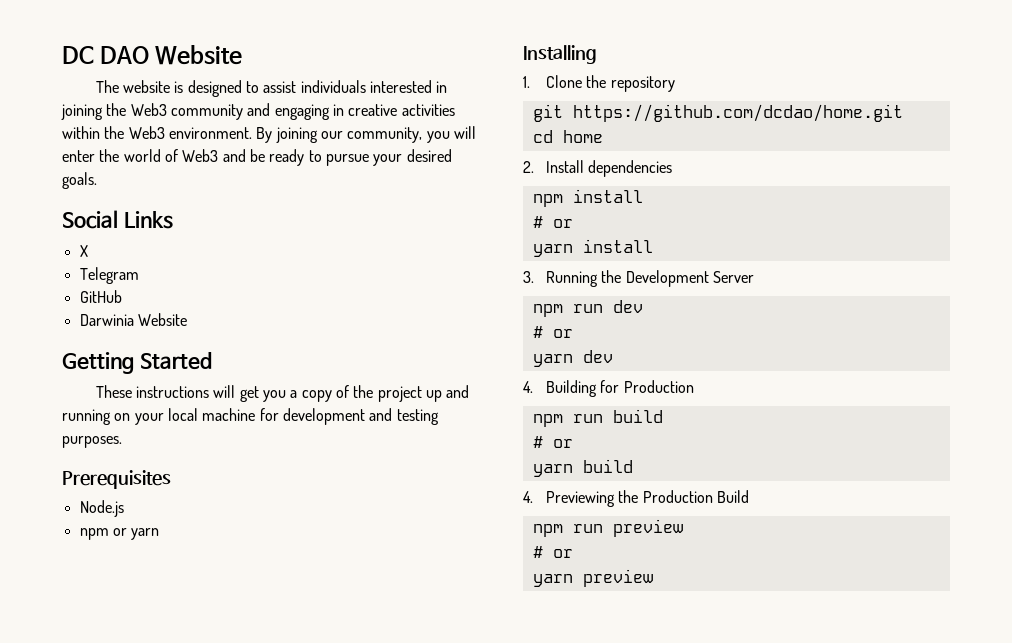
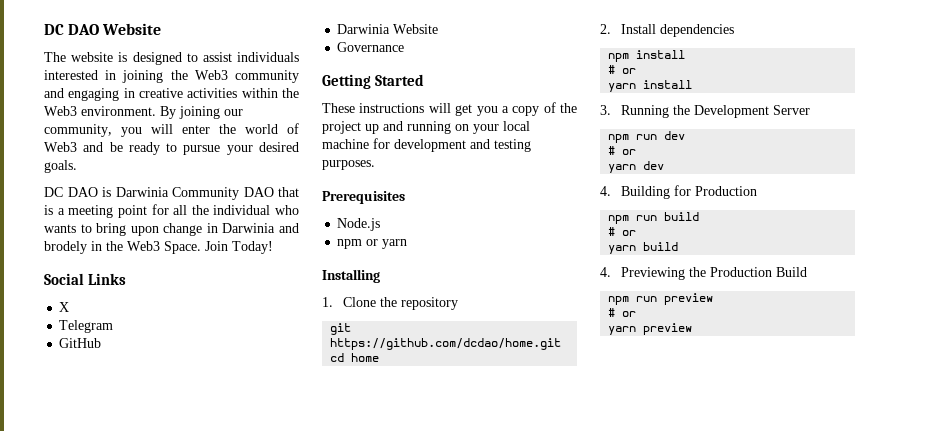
+ DC DAO is Darwinia Community DAO that is a meeting point for all the individual who wants to bring upon change in Darwinia and brodely in the Web3 Space. Join Today!
+ Governance

